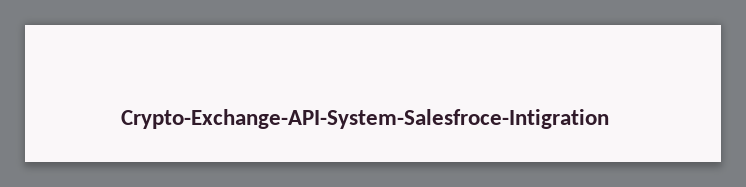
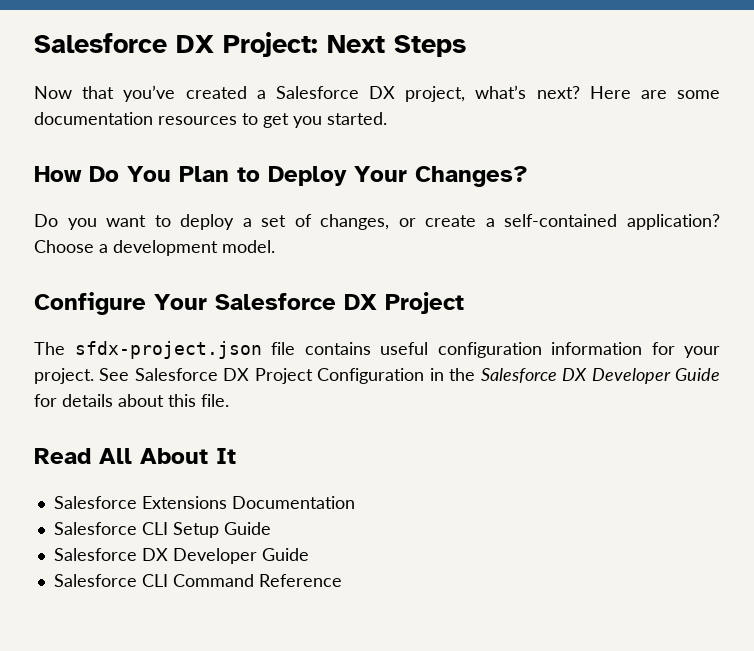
- Crypto-Exchange-API-System-Salesfroce-Intigration
+ Salesforce DX Project: Next Steps
+ Now that you’ve created a Salesforce DX project, what’s next? Here are some documentation resources to get you started.
+ How Do You Plan to Deploy Your Changes?
+ Do you want to deploy a set of changes, or create a self-contained application? Choose a development model.
+ Configure Your Salesforce DX Project
+ The sfdx-project.json file contains useful configuration information for your project. See Salesforce DX Project Configuration in the Salesforce DX Developer Guide for details about this file.
+ Read All About It
+ Salesforce Extensions Documentation
+ Salesforce CLI Setup Guide
+ Salesforce DX Developer Guide
+ Salesforce CLI Command Reference

